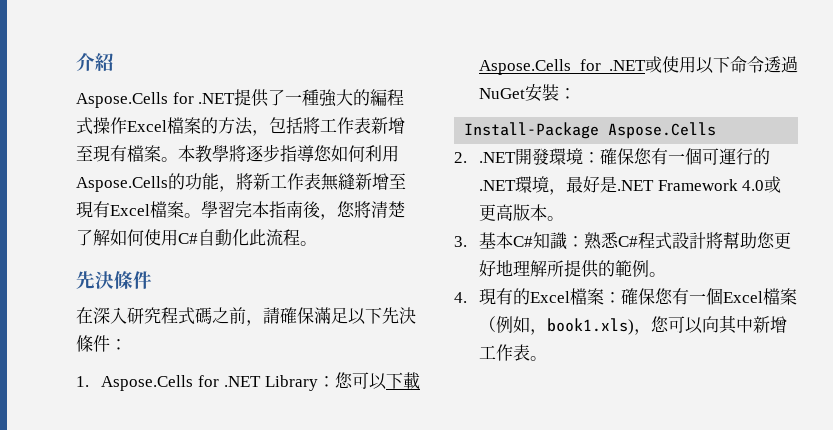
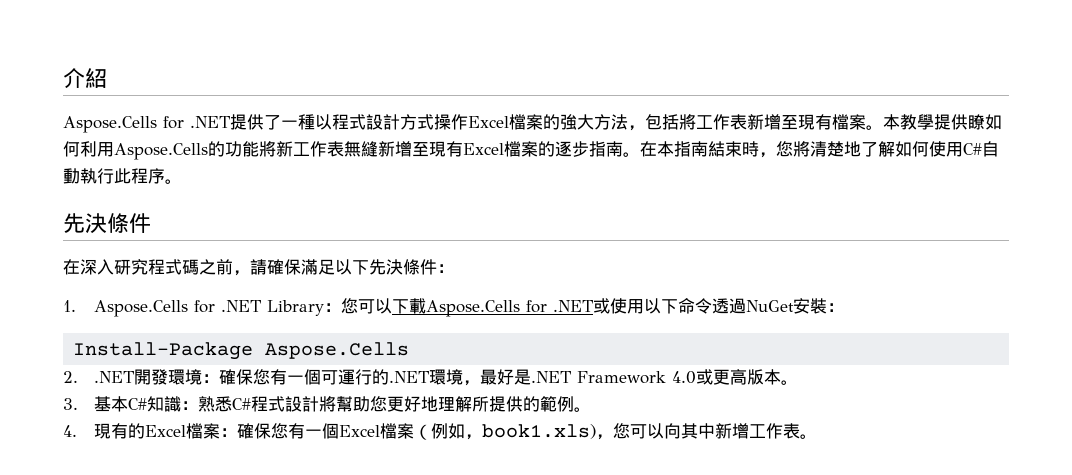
- Aspose.Cells for .NET提供了一種強大的編程式操作Excel檔案的方法，包括將工作表新增至現有檔案。
+ Aspose.Cells for .NET提供了一種以程式設計方式操作Excel檔案的強大方法，包括將工作表新增至現有檔案。
- 本教學將逐步指導您如何利用Aspose.Cells的功能，將新工作表無縫新增至現有Excel檔案。學習完本指南後，您將清楚了解如何使用C#自動化此流程。
+ 本教學提供瞭如何利用Aspose.Cells的功能將新工作表無縫新增至現有Excel檔案的逐步指南。在本指南結束時，您將清楚地了解如何使用C#自動執行此程序。

